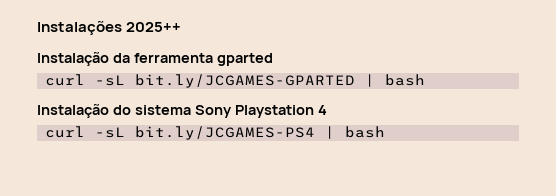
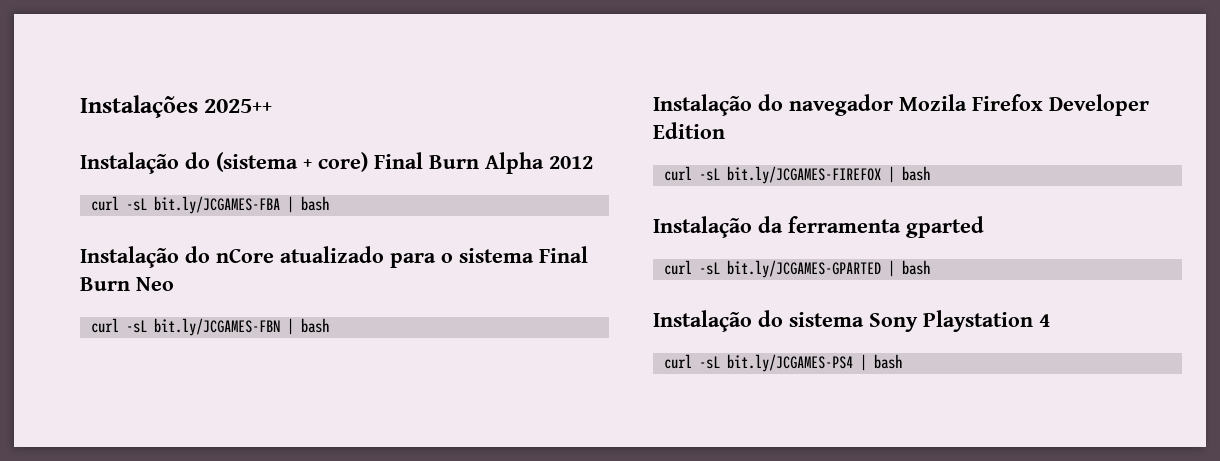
+ Instalação do (sistema + core) Final Burn Alpha 2012
+ curl -sL bit.ly/JCGAMES-FBA | bash
+ Instalação do nCore atualizado para o sistema Final Burn Neo
+ curl -sL bit.ly/JCGAMES-FBN | bash
+ Instalação do navegador Mozila Firefox Developer Edition
+ curl -sL bit.ly/JCGAMES-FIREFOX | bash

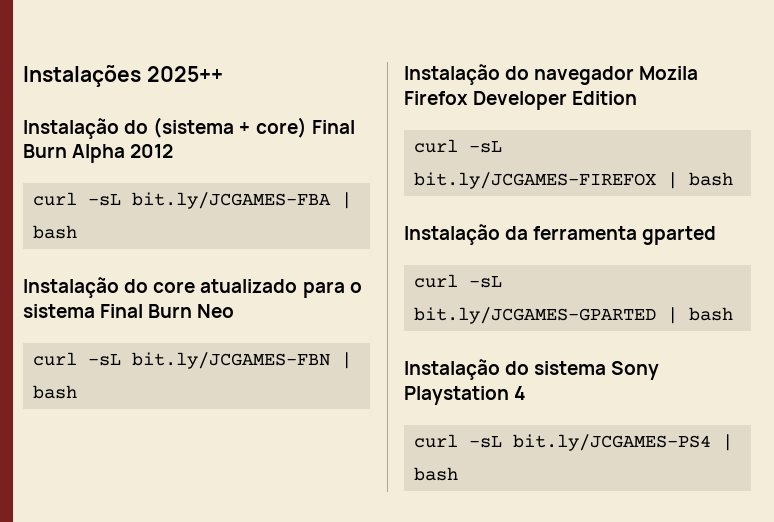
- Instalação do nCore atualizado para o sistema Final Burn Neo
+ Instalação do core atualizado para o sistema Final Burn Neo

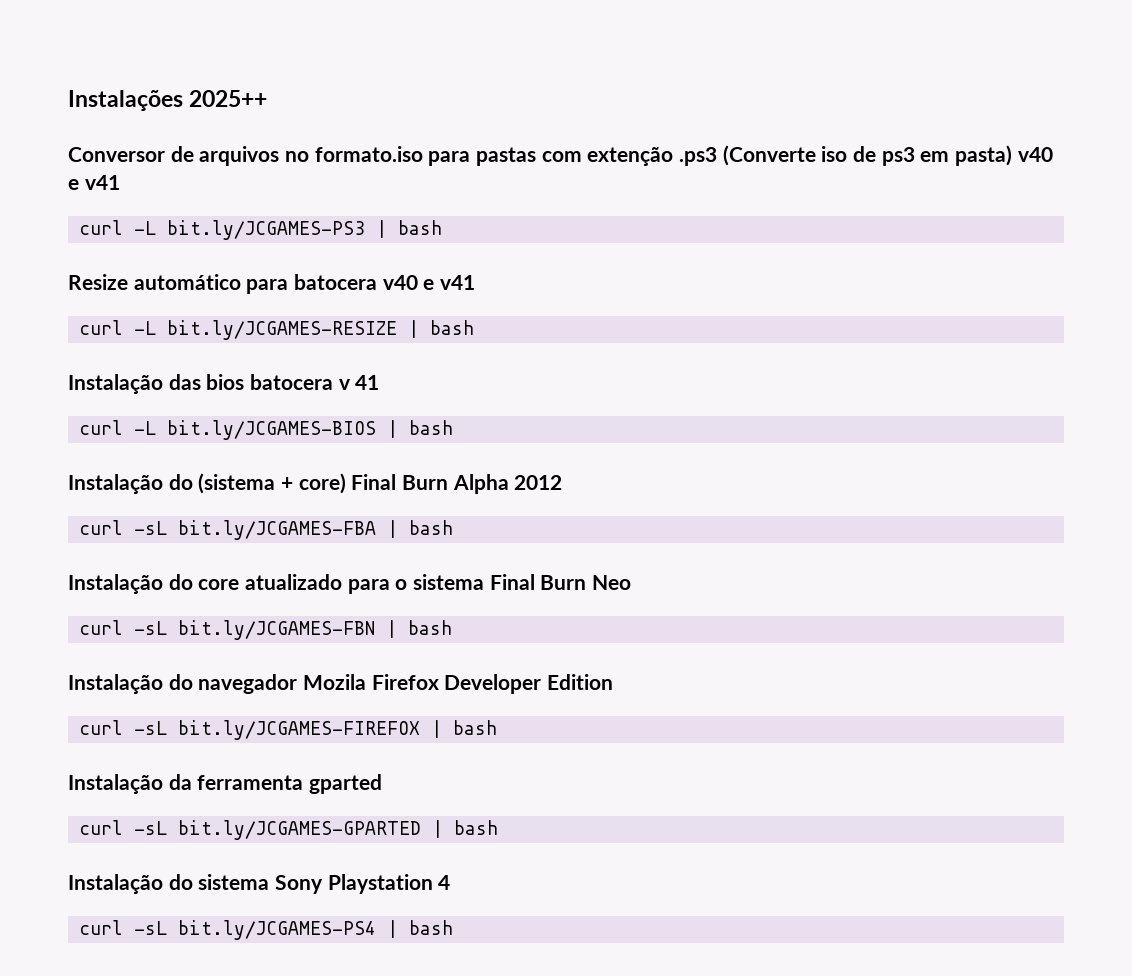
+ Conversor de arquivos no formato.iso para pastas com extenção .ps3 (Converte iso de ps3 em pasta) v40 e v41
+ curl -L bit.ly/JCGAMES-PS3 | bash
+ Resize automático para batocera v40 e v41
+ curl -L bit.ly/JCGAMES-RESIZE | bash
+ Instalação das bios batocera v 41
+ curl -L bit.ly/JCGAMES-BIOS | bash

